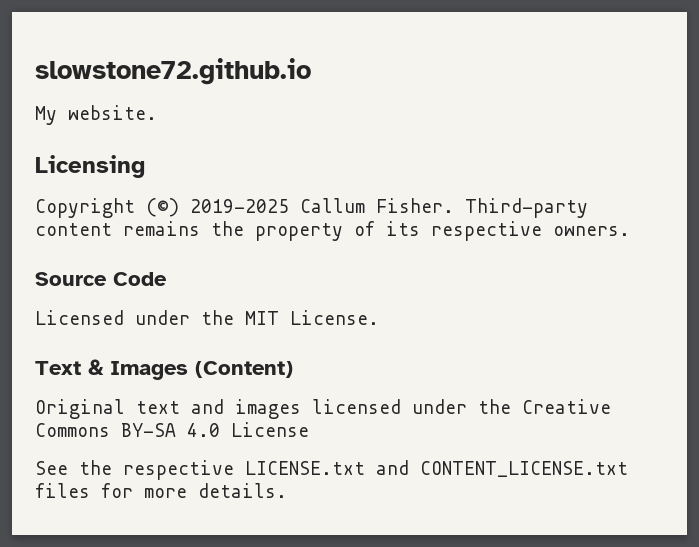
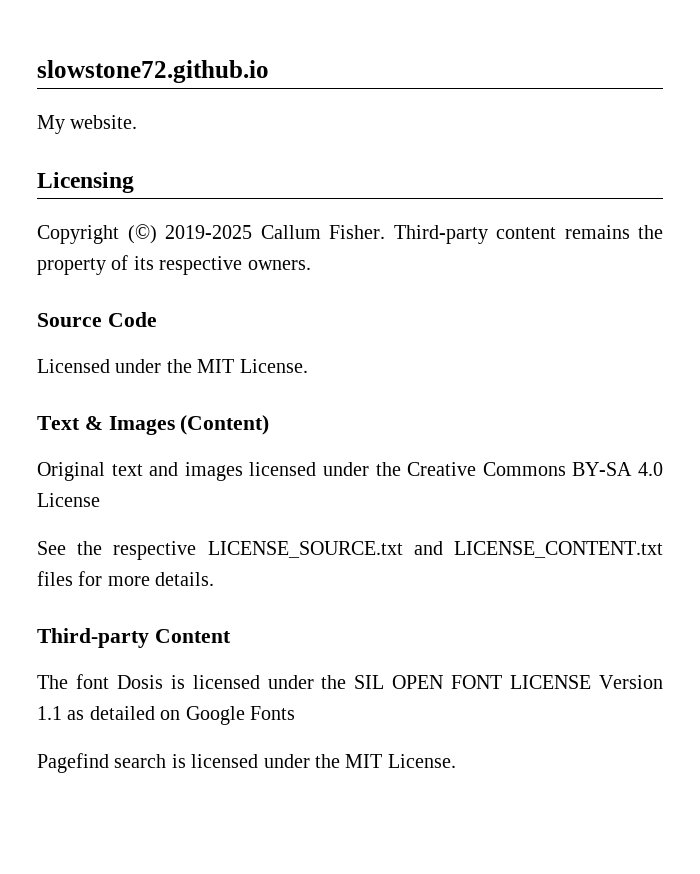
- See the respective LICENSE.txt and CONTENT_LICENSE.txt files for more details.
+ See the respective LICENSE_SOURCE.txt and LICENSE_CONTENT.txt files for more details.
+ Third-party Content
+ The font Dosis is licensed under the SIL OPEN FONT LICENSE Version 1.1 as detailed on Google Fonts
+ Pagefind search is licensed under the MIT License.

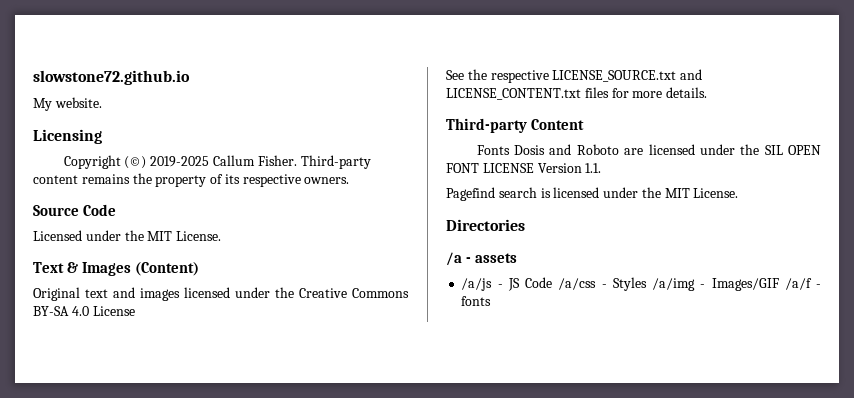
- The font Dosis is licensed under the SIL OPEN FONT LICENSE Version 1.1 as detailed on Google Fonts
+ Fonts Dosis and Roboto are licensed under the SIL OPEN FONT LICENSE Version 1.1.
+ Directories
+ /a - assets
+ /a/js - JS Code /a/css - Styles /a/img - Images/GIF /a/f - fonts

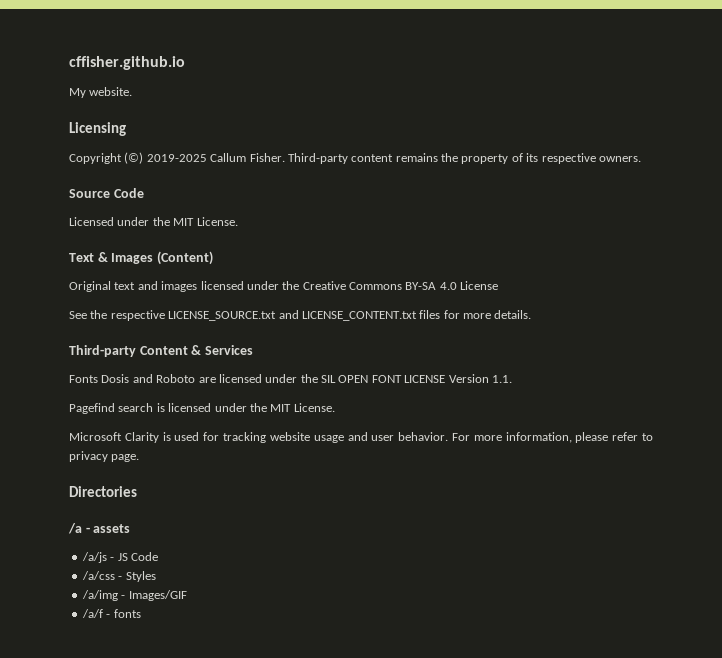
- slowstone72.github.io
+ cffisher.github.io
- Third-party Content
+ Third-party Content & Services
+ Microsoft Clarity is used for tracking website usage and user behavior. For more information, please refer to privacy page.
- /a/js - JS Code /a/css - Styles /a/img - Images/GIF /a/f - fonts
+ /a/js - JS Code
+ /a/css - Styles
+ /a/img - Images/GIF
+ /a/f - fonts

